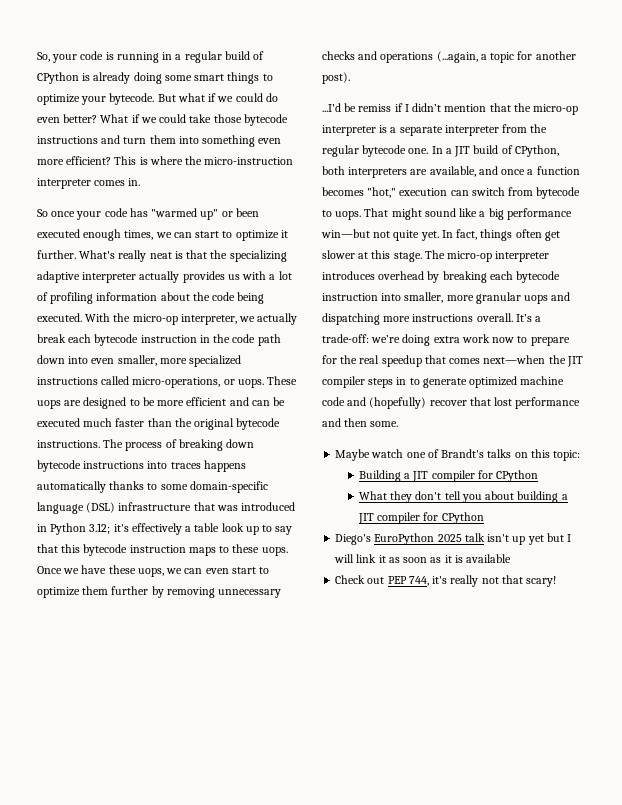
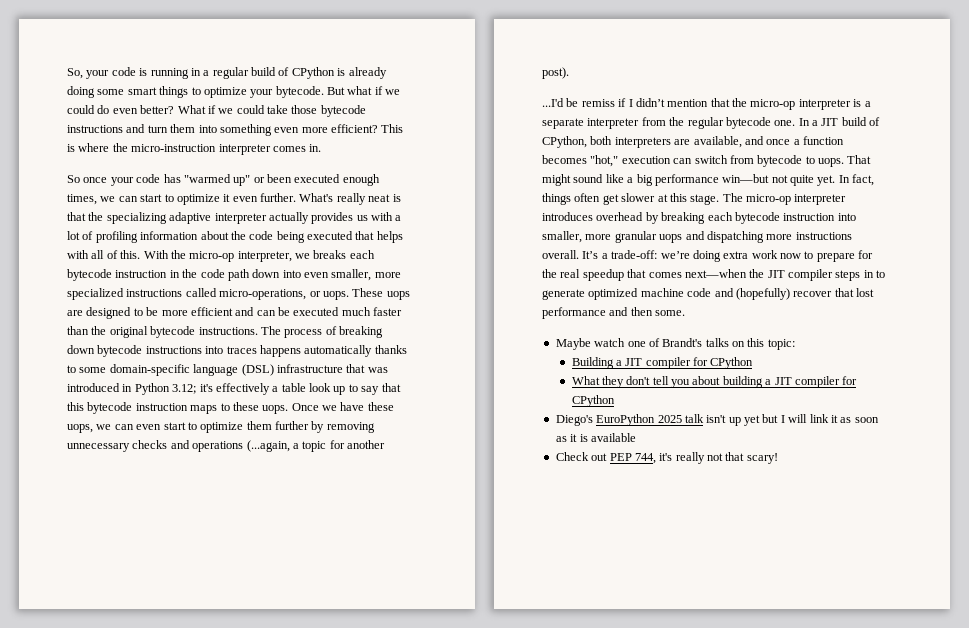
- So once your code has "warmed up" or been executed enough times, we can start to optimize it further.
+ So once your code has "warmed up" or been executed enough times, we can start to optimize it even further.
- What's really neat is that the specializing adaptive interpreter actually provides us with a lot of profiling information about the code being executed.
+ What's really neat is that the specializing adaptive interpreter actually provides us with a lot of profiling information about the code being executed that helps with all of this.
- With the micro-op interpreter, we actually break each bytecode instruction in the code path down into even smaller, more specialized instructions called micro-operations, or uops.
+ With the micro-op interpreter, we breaks each bytecode instruction in the code path down into even smaller, more specialized instructions called micro-operations, or uops.

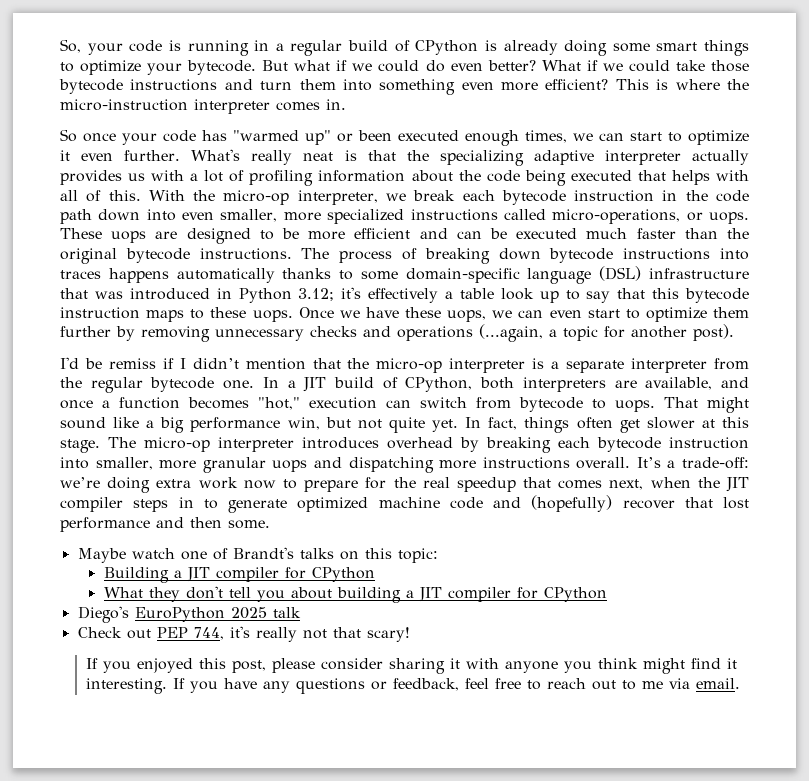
- With the micro-op interpreter, we breaks each bytecode instruction in the code path down into even smaller, more specialized instructions called micro-operations, or uops.
+ With the micro-op interpreter, we break each bytecode instruction in the code path down into even smaller, more specialized instructions called micro-operations, or uops.
- ...I'd be remiss if I didn’t mention that the micro-op interpreter is a separate interpreter from the regular bytecode one.
+ I'd be remiss if I didn’t mention that the micro-op interpreter is a separate interpreter from the regular bytecode one.
- That might sound like a big performance win—but not quite yet.
+ That might sound like a big performance win, but not quite yet.
- It’s a trade-off: we’re doing extra work now to prepare for the real speedup that comes next—when the JIT compiler steps in to generate optimized machine code and (hopefully) recover that lost performance and then some.
+ It’s a trade-off: we’re doing extra work now to prepare for the real speedup that comes next, when the JIT compiler steps in to generate optimized machine code and (hopefully) recover that lost performance and then some.
- Diego's EuroPython 2025 talk isn't up yet but I will link it as soon as it is available
+ Diego's EuroPython 2025 talk
+ If you enjoyed this post, please consider sharing it with anyone you think might find it interesting. If you have any questions or feedback, feel free to reach out to me via email.

